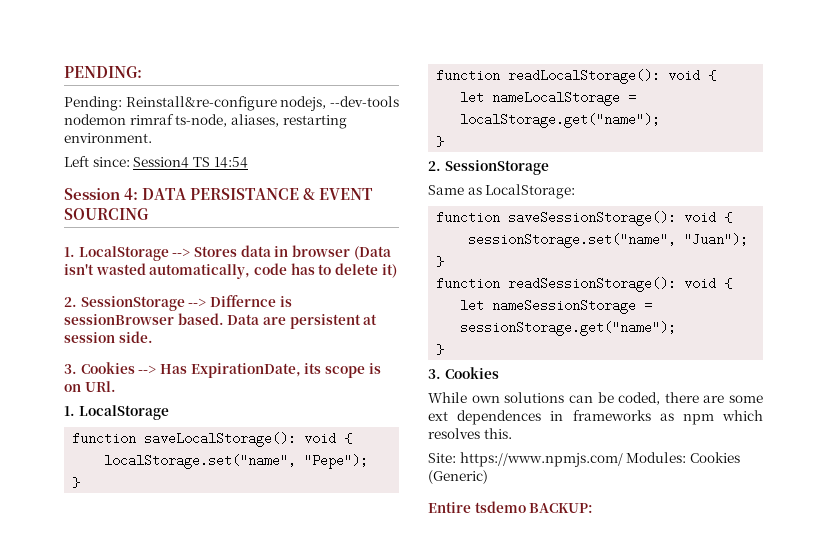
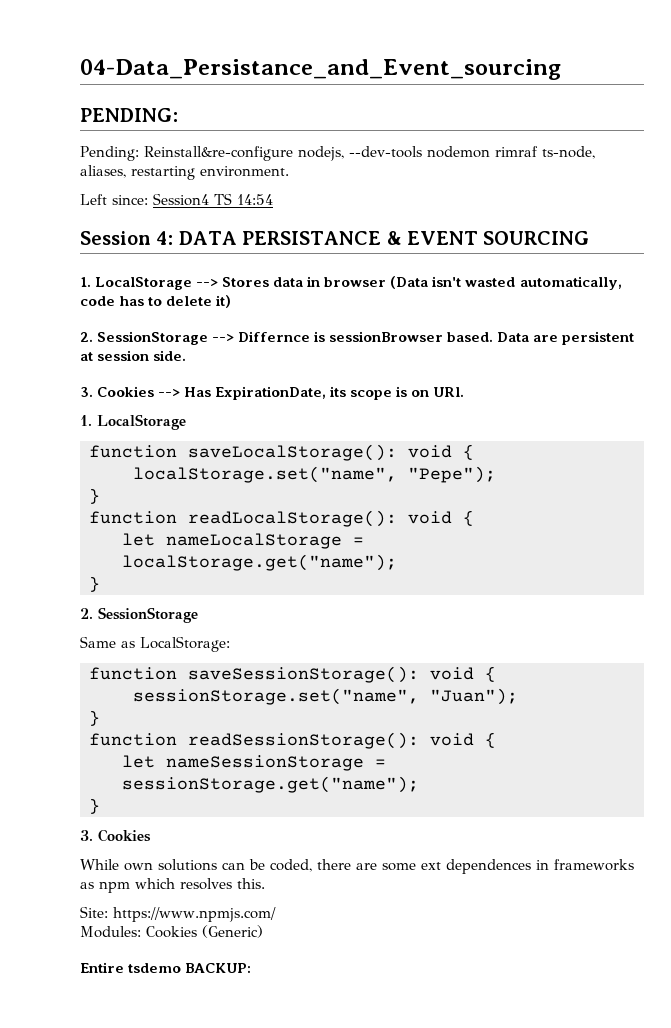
+ 04-Data_Persistance_and_Event_sourcing
- Site: https://www.npmjs.com/ Modules: Cookies (Generic)
+ Site: https://www.npmjs.com/
+ Modules: Cookies (Generic)

